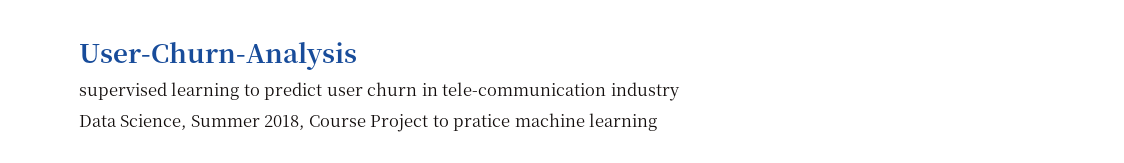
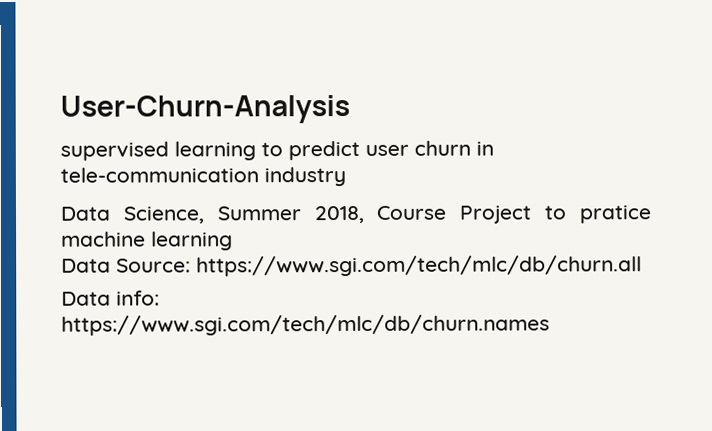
+ Data Source: https://www.sgi.com/tech/mlc/db/churn.all
+ Data info: https://www.sgi.com/tech/mlc/db/churn.names

